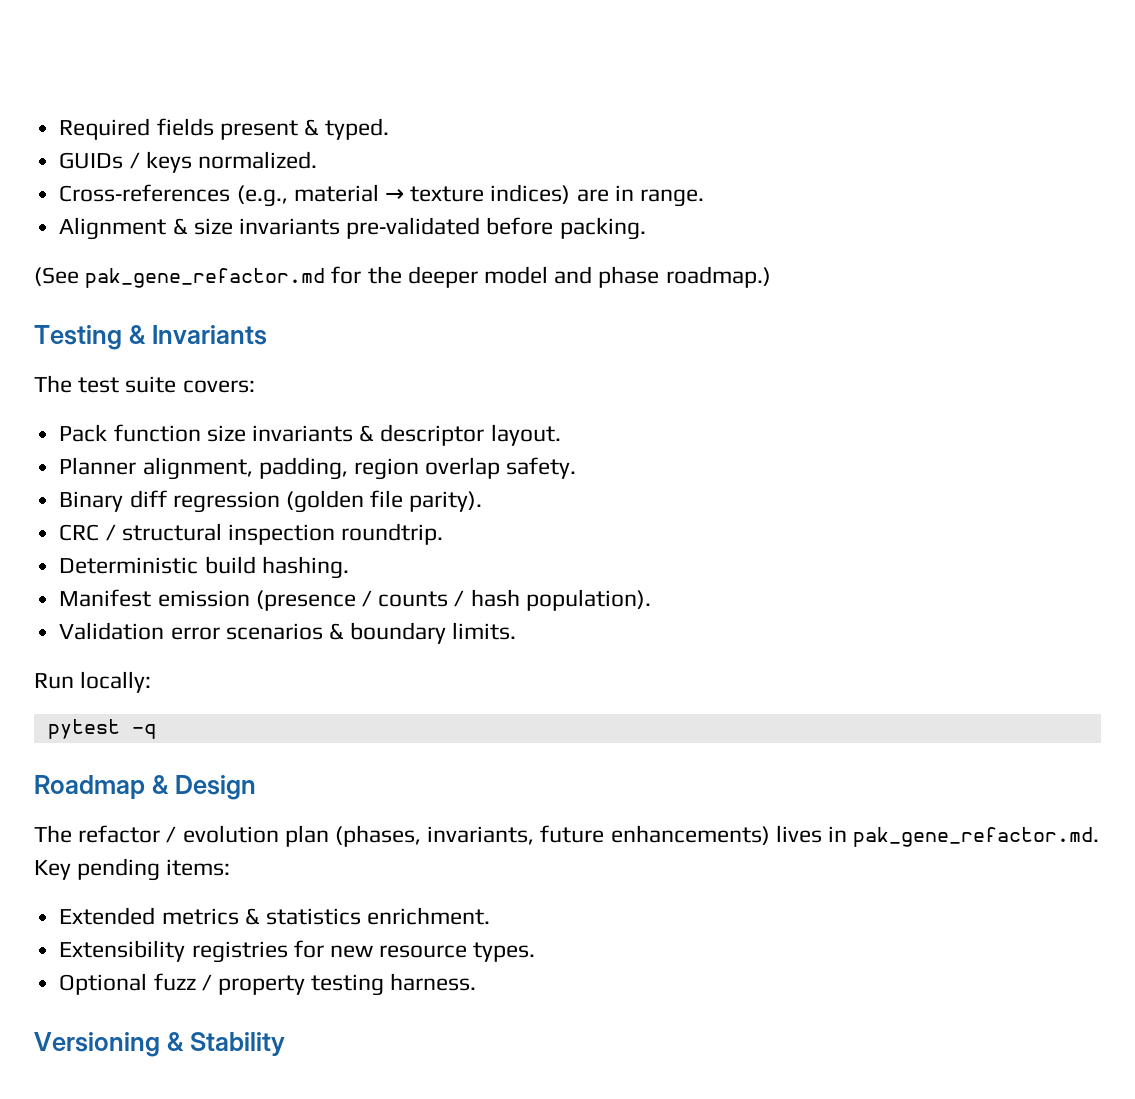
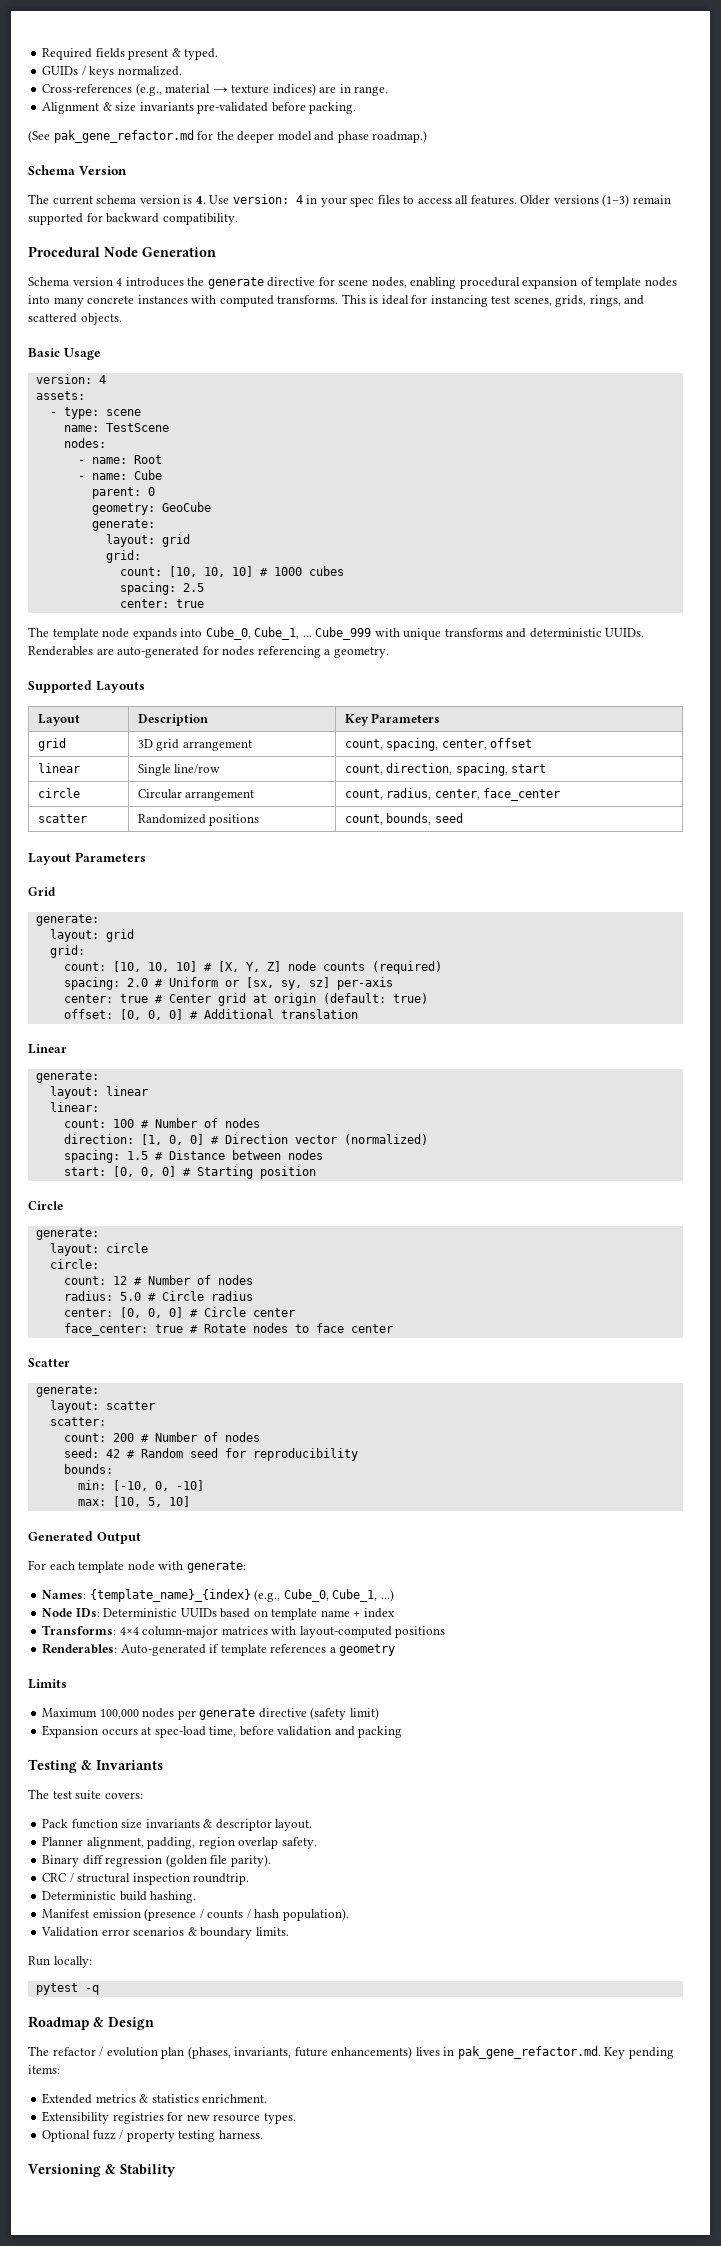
+ Schema Version
+ The current schema version is 4. Use version: 4 in your spec files to access all features. Older versions (1–3) remain supported for backward compatibility.
+ Procedural Node Generation
+ Schema version 4 introduces the generate directive for scene nodes, enabling procedural expansion of template nodes into many concrete instances with computed transforms. This is ideal for instancing test scenes, grids, rings, and scattered objects.
+ Basic Usage
+ version: 4
+ assets:
+ - type: scene
+ name: TestScene
+ nodes:
+ - name: Root
+ - name: Cube
+ parent: 0
+ geometry: GeoCube
+ generate:
+ layout: grid
+ grid:
+ count: [10, 10, 10] # 1000 cubes
+ spacing: 2.5
+ center: true
+ The template node expands into Cube_0, Cube_1, ... Cube_999 with unique transforms and deterministic UUIDs. Renderables are auto‑generated for nodes referencing a geometry.
+ Supported Layouts
+ Layout | Description | Key Parameters
+ grid | 3D grid arrangement | count, spacing, center, offset
+ linear | Single line/row | count, direction, spacing, start
+ circle | Circular arrangement | count, radius, center, face_center
+ scatter | Randomized positions | count, bounds, seed
+ Layout Parameters
+ Grid
+ generate:
+ layout: grid
+ grid:
+ count: [10, 10, 10] # [X, Y, Z] node counts (required)
+ spacing: 2.0 # Uniform or [sx, sy, sz] per-axis
+ center: true # Center grid at origin (default: true)
+ offset: [0, 0, 0] # Additional translation
+ Linear
+ generate:
+ layout: linear
+ linear:
+ count: 100 # Number of nodes
+ direction: [1, 0, 0] # Direction vector (normalized)
+ spacing: 1.5 # Distance between nodes
+ start: [0, 0, 0] # Starting position
+ Circle
+ generate:
+ layout: circle
+ circle:
+ count: 12 # Number of nodes
+ radius: 5.0 # Circle radius
+ center: [0, 0, 0] # Circle center
+ face_center: true # Rotate nodes to face center
+ Scatter
+ generate:
+ layout: scatter
+ scatter:
+ count: 200 # Number of nodes
+ seed: 42 # Random seed for reproducibility
+ bounds:
+ min: [-10, 0, -10]
+ max: [10, 5, 10]
+ Generated Output
+ For each template node with generate:
+ Names: {template_name}_{index} (e.g., Cube_0, Cube_1, ...)
+ Node IDs: Deterministic UUIDs based on template name + index
+ Transforms: 4×4 column‑major matrices with layout‑computed positions
+ Renderables: Auto‑generated if template references a geometry
+ Limits
+ Maximum 100,000 nodes per generate directive (safety limit)
+ Expansion occurs at spec‑load time, before validation and packing

